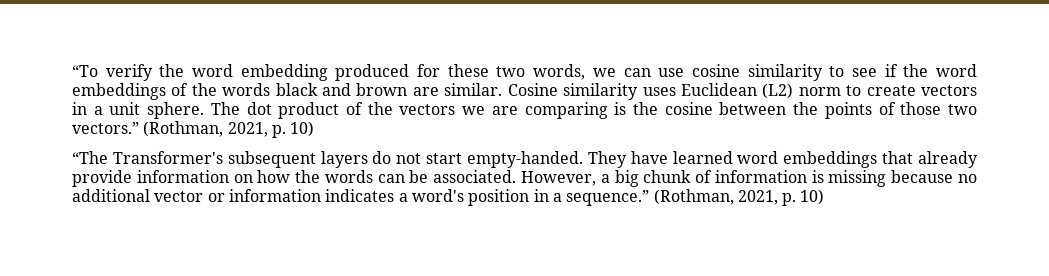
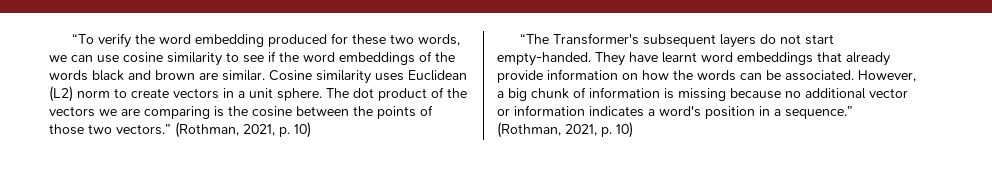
- They have learned word embeddings that already provide information on how the words can be associated.
+ They have learnt word embeddings that already provide information on how the words can be associated.

